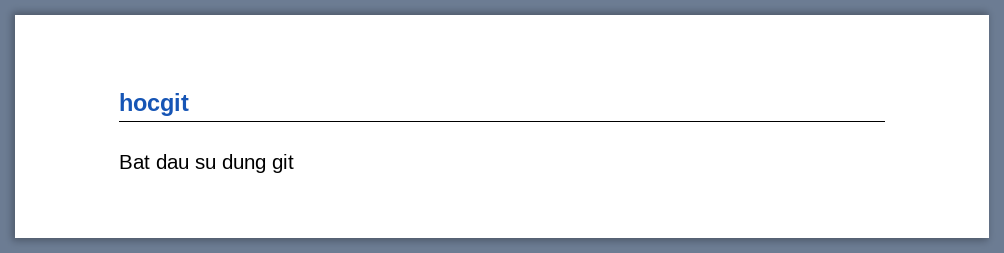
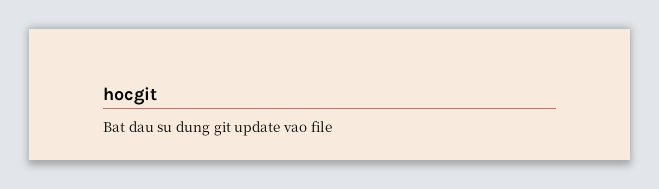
- Bat dau su dung git
+ Bat dau su dung git update vao file

